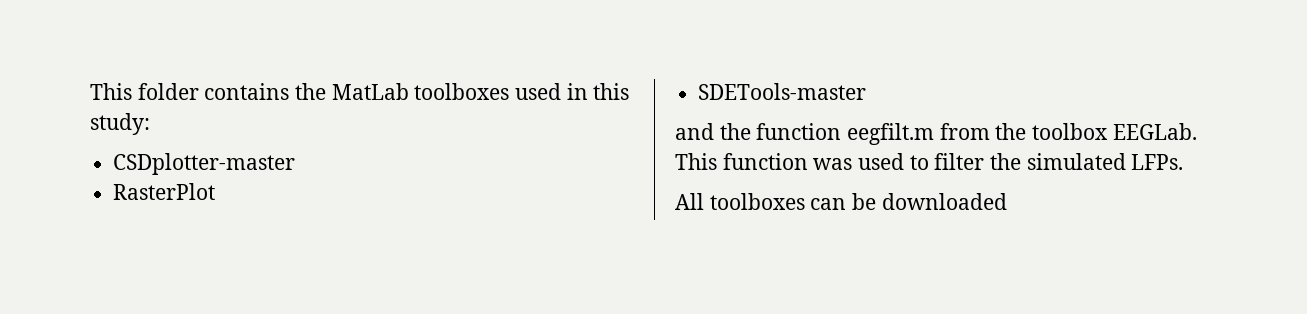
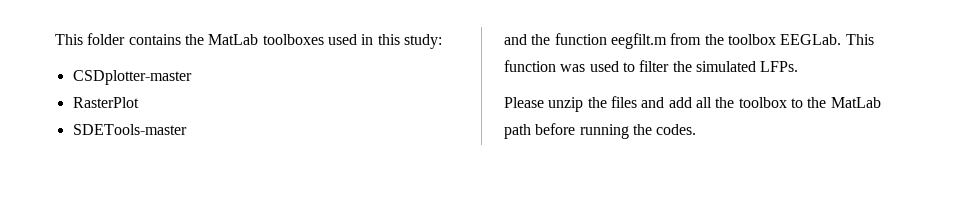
- All toolboxes can be downloaded
+ Please unzip the files and add all the toolbox to the MatLab path before running the codes.

